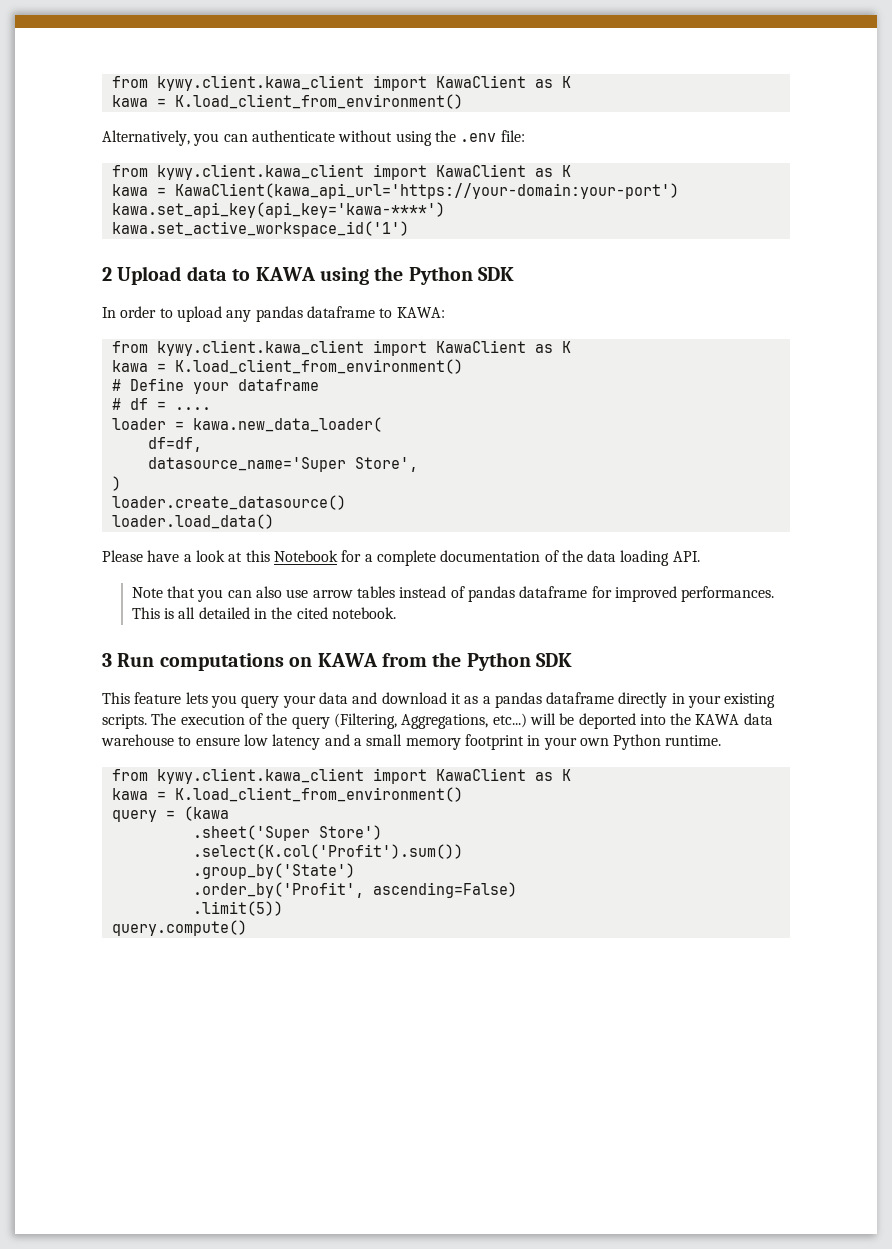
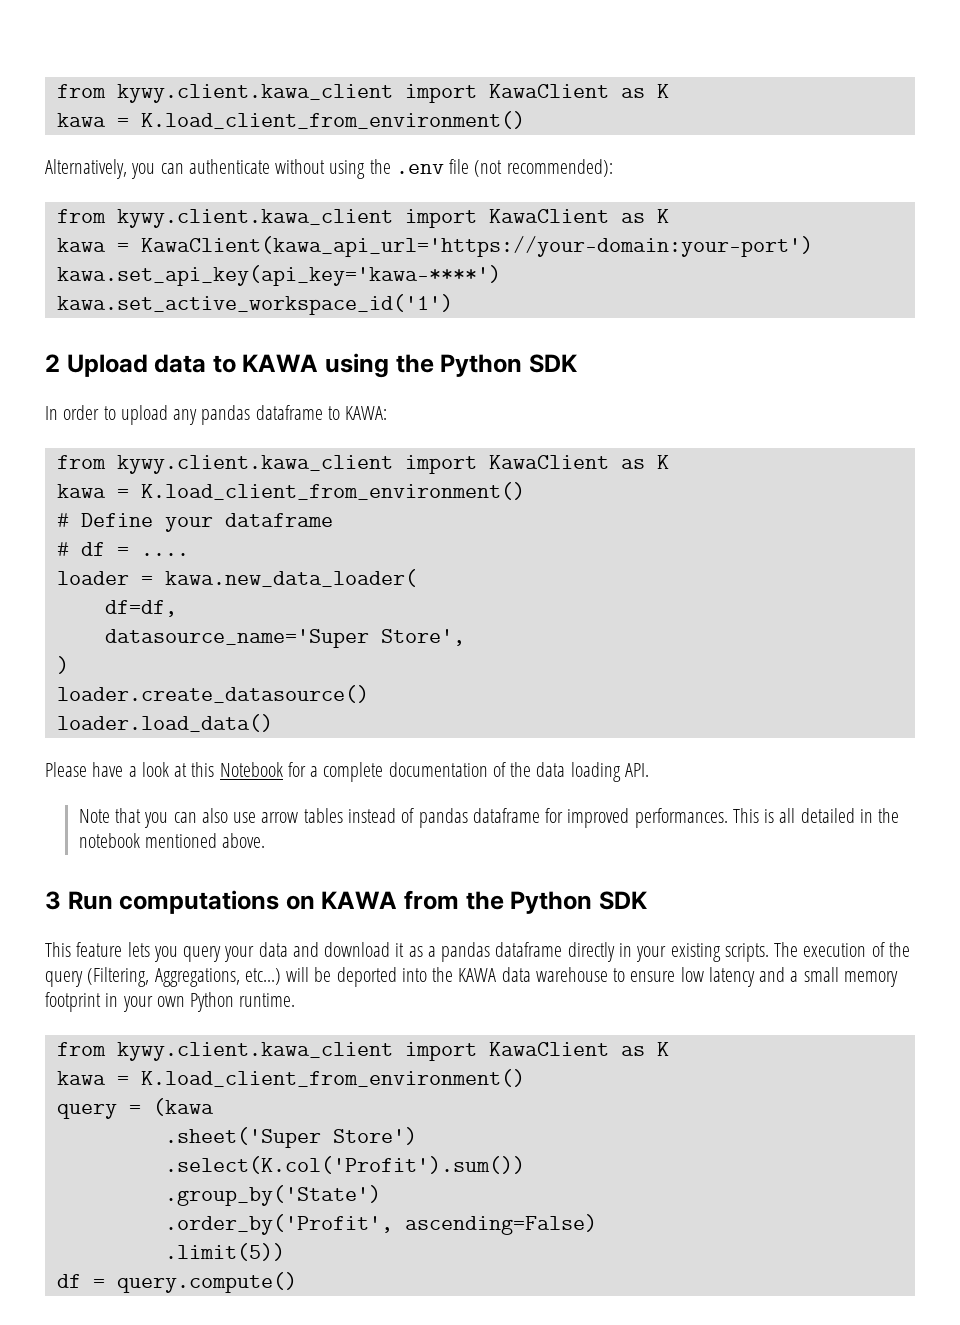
- Alternatively, you can authenticate without using the .env file:
+ Alternatively, you can authenticate without using the .env file (not recommended):
- This is all detailed in the cited notebook.
+ This is all detailed in the notebook mentioned above.
- query.compute()
+ df = query.compute()

